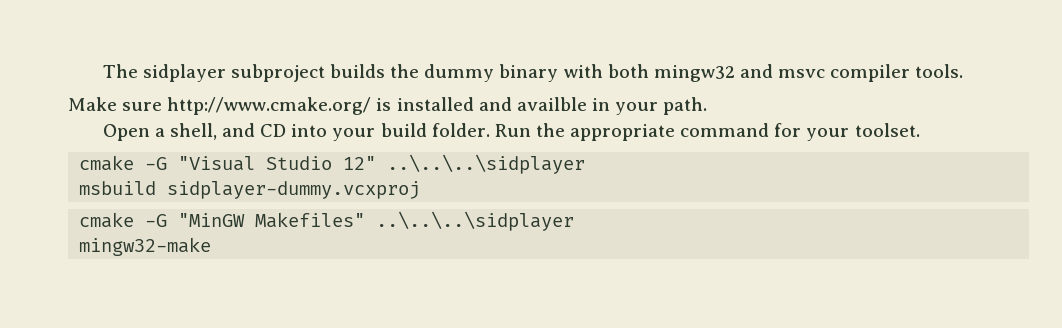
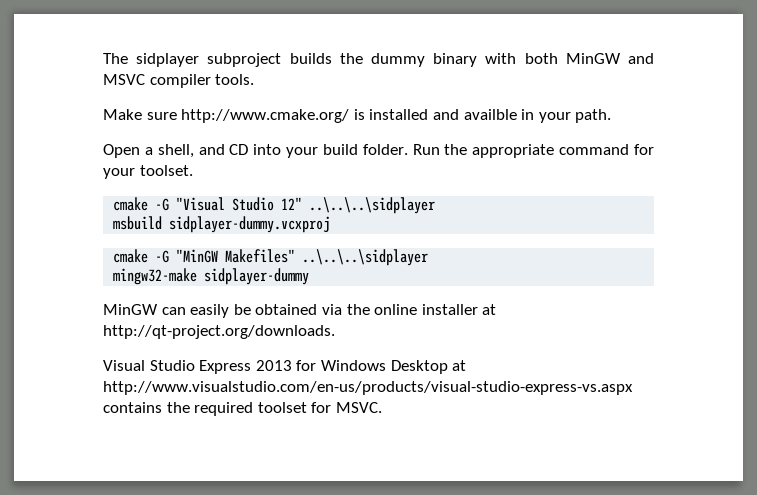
- The sidplayer subproject builds the dummy binary with both mingw32 and msvc compiler tools.
+ The sidplayer subproject builds the dummy binary with both MinGW and MSVC compiler tools.
- mingw32-make
+ mingw32-make sidplayer-dummy
+ MinGW can easily be obtained via the online installer at http://qt-project.org/downloads.
+ Visual Studio Express 2013 for Windows Desktop at http://www.visualstudio.com/en-us/products/visual-studio-express-vs.aspx contains the required toolset for MSVC.

